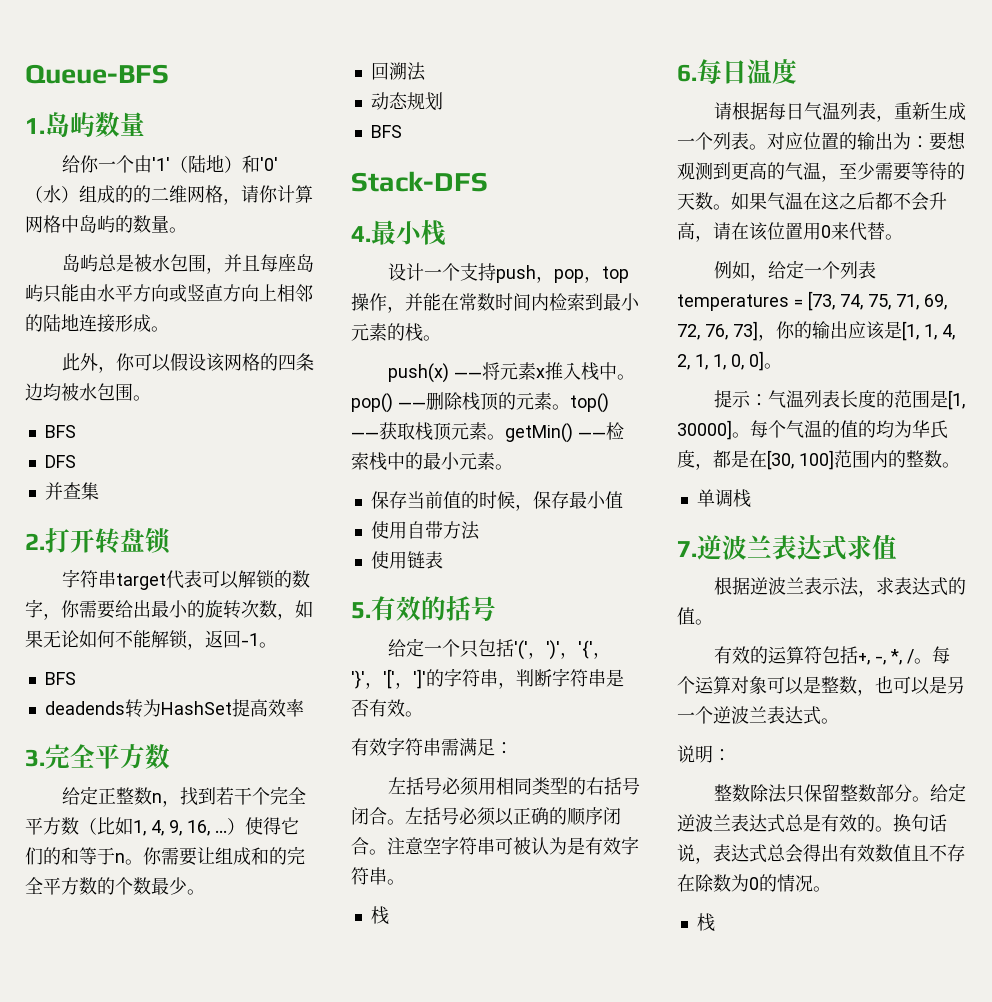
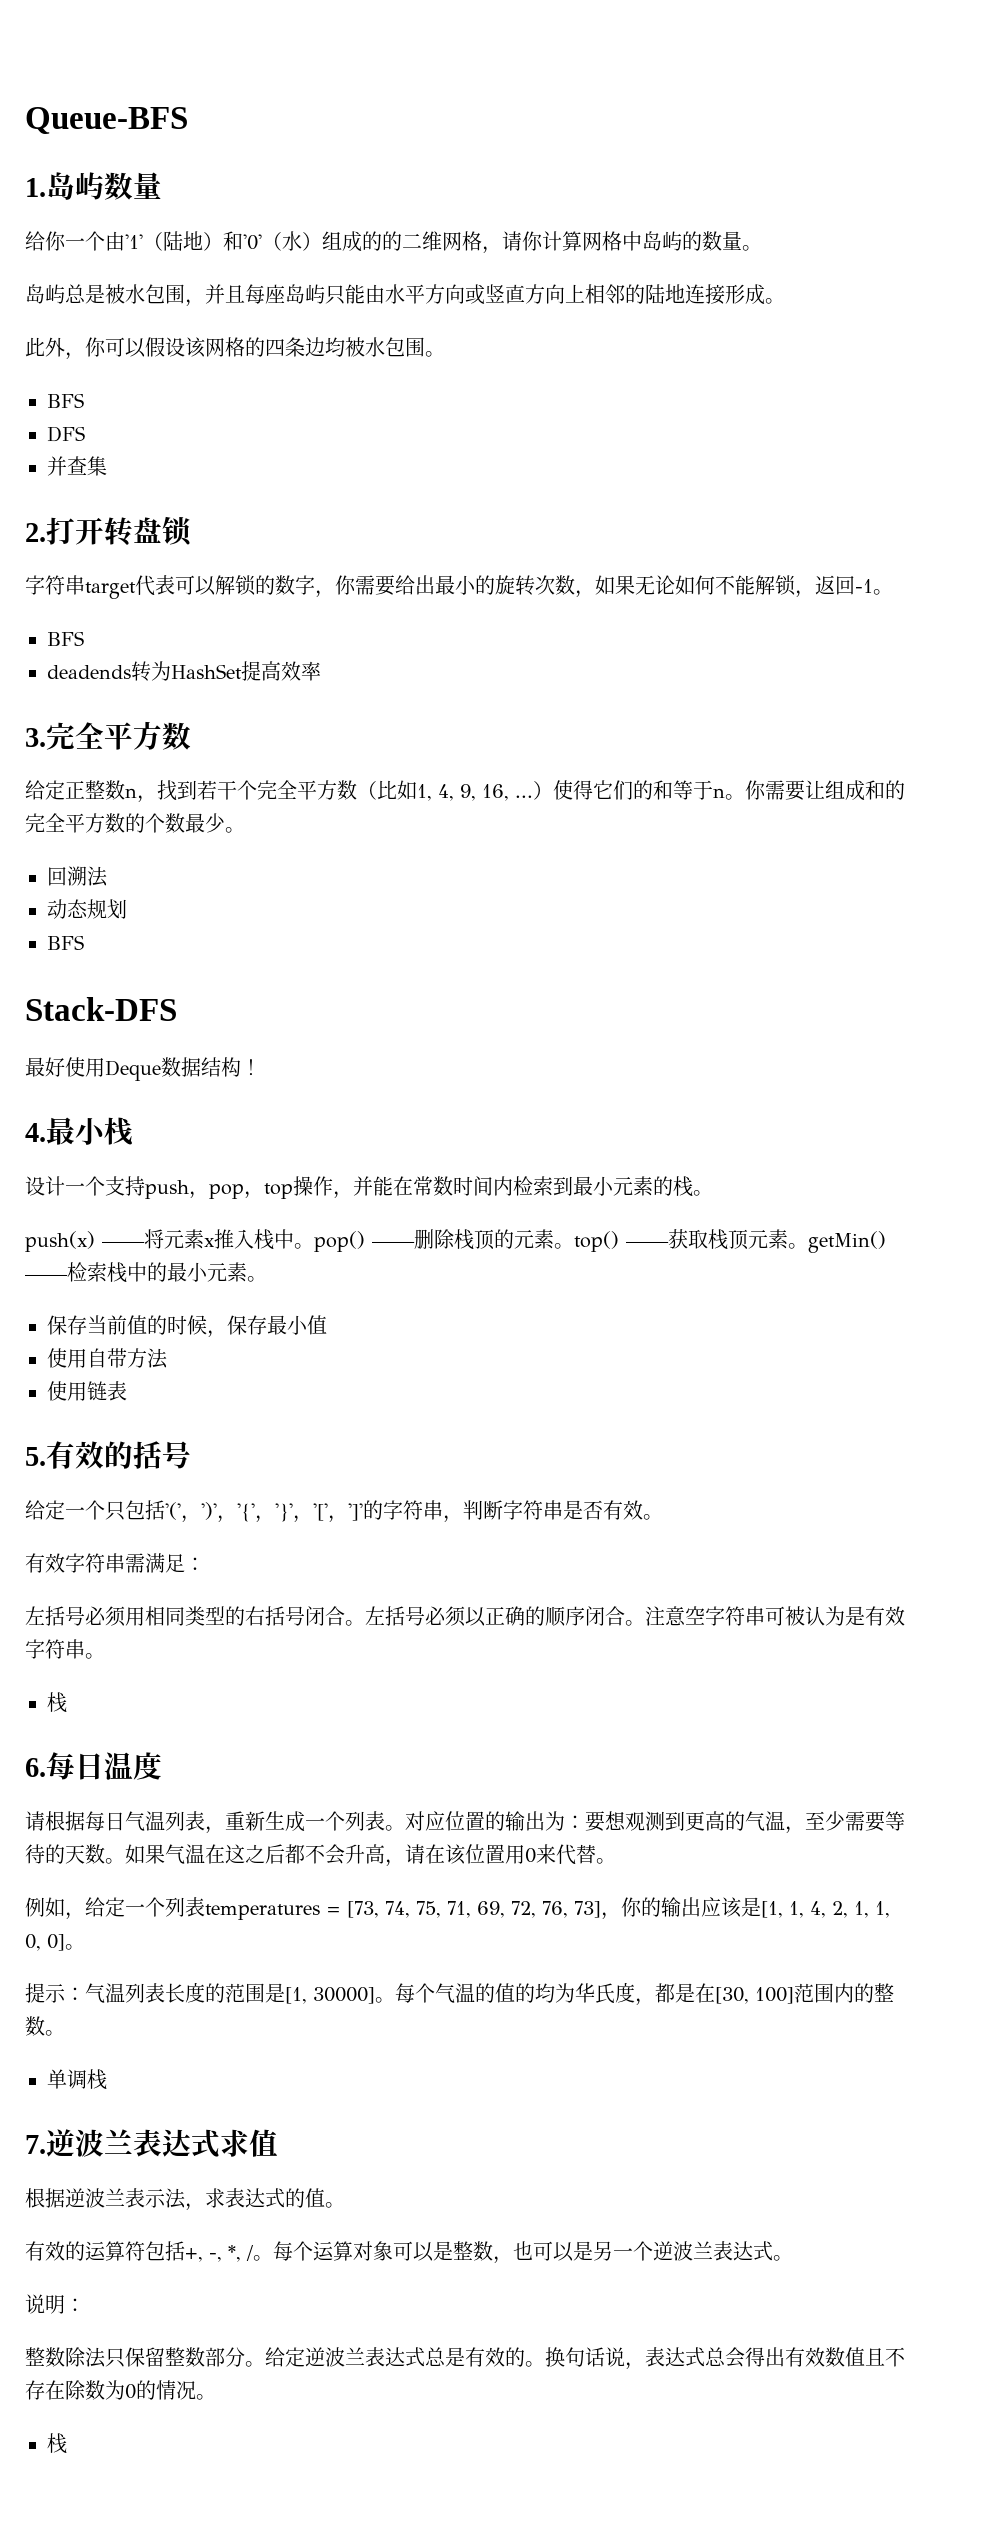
+ 最好使用Deque数据结构！

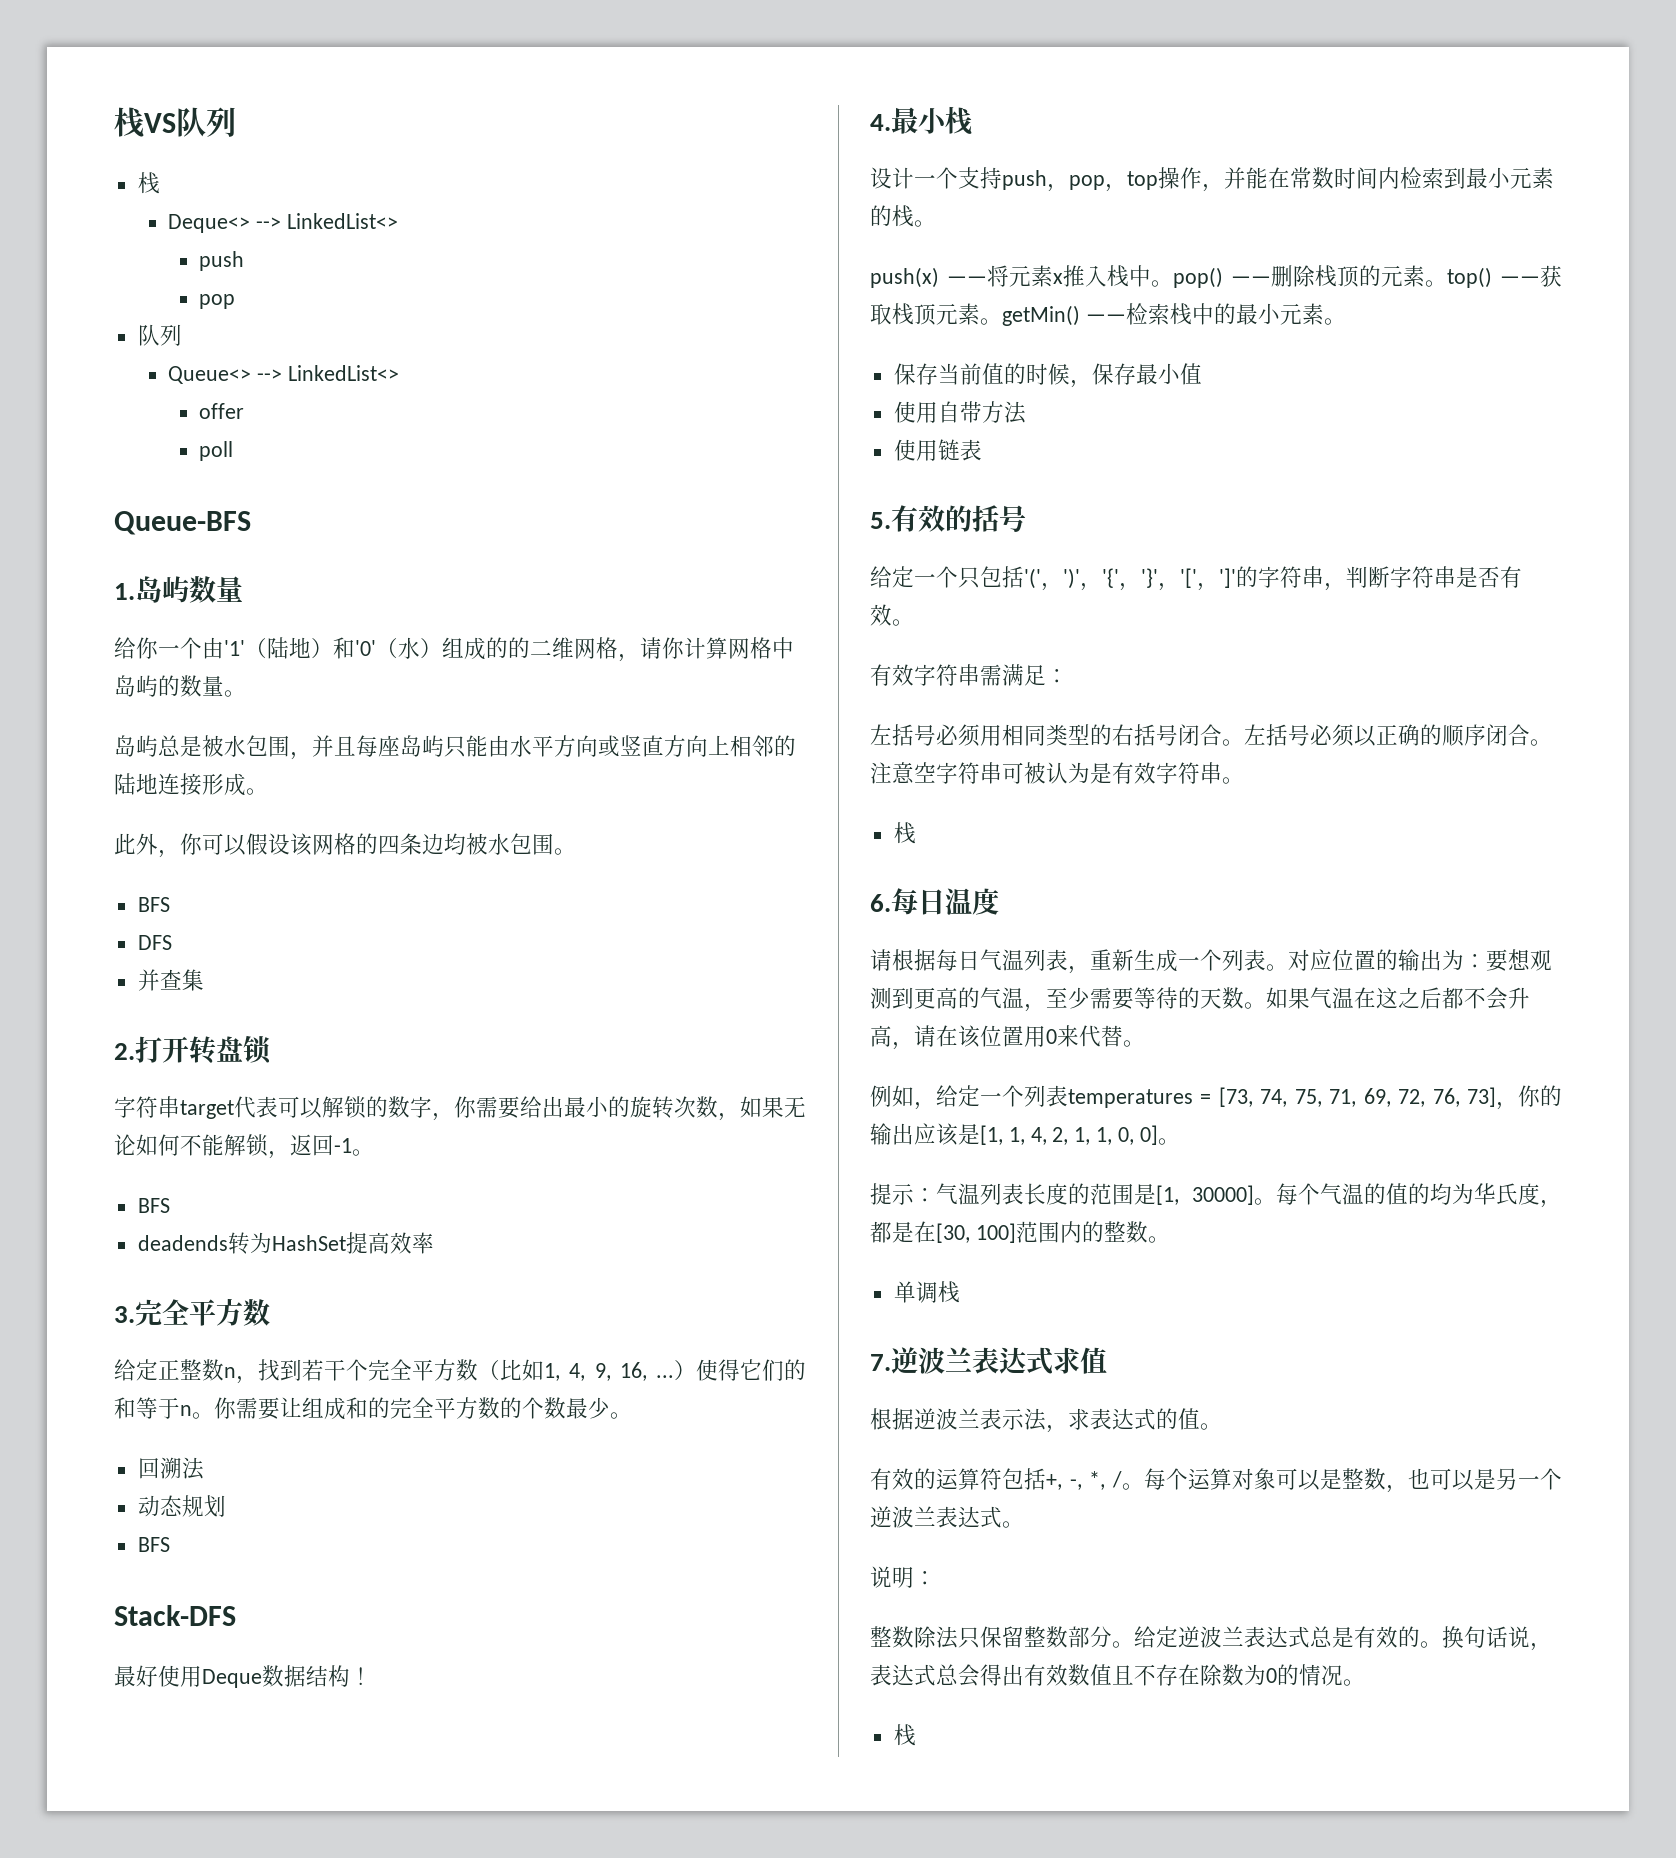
+ 栈VS队列
+ 栈
+ Deque<> --> LinkedList<>
+ push
+ pop
+ 队列
+ Queue<> --> LinkedList<>
+ offer
+ poll

